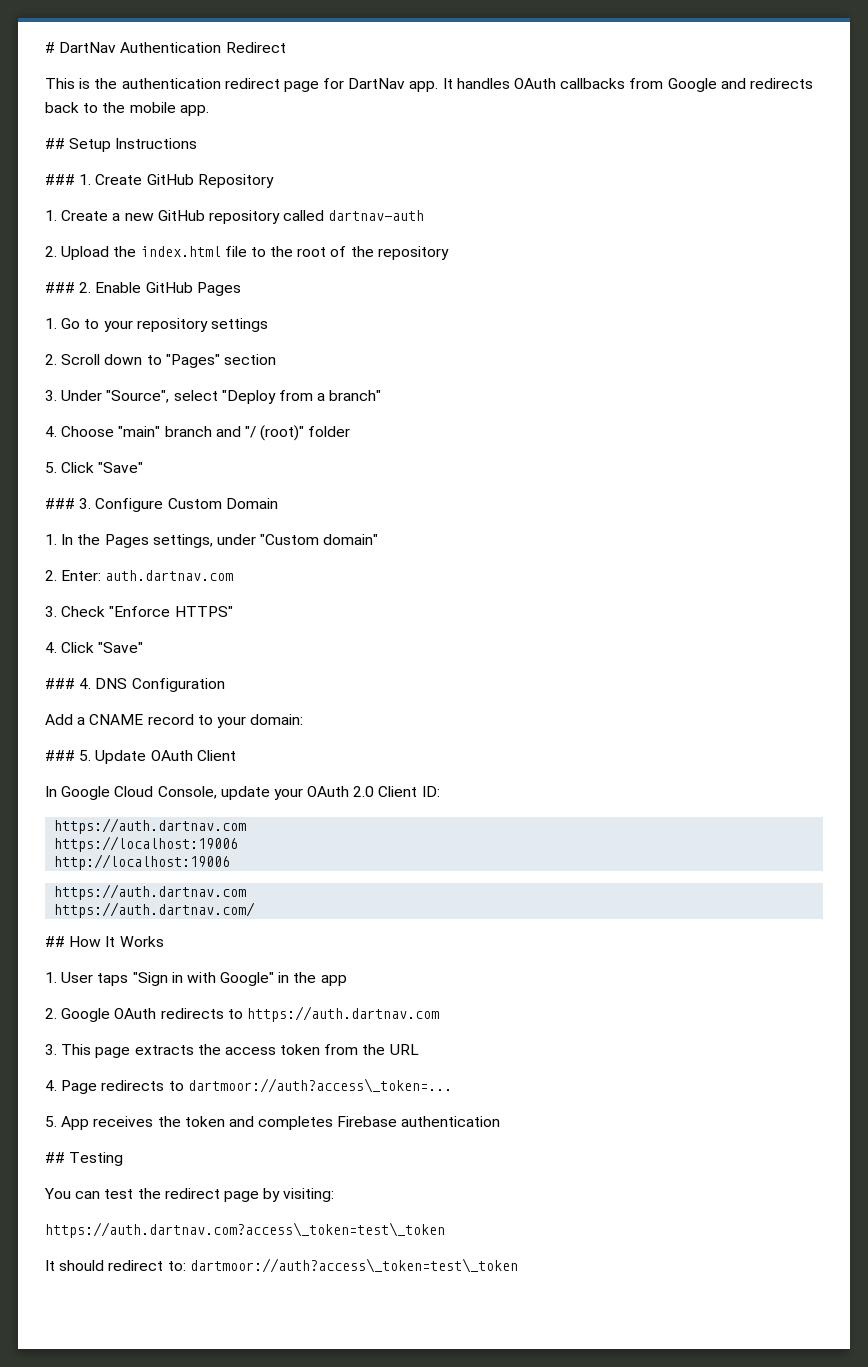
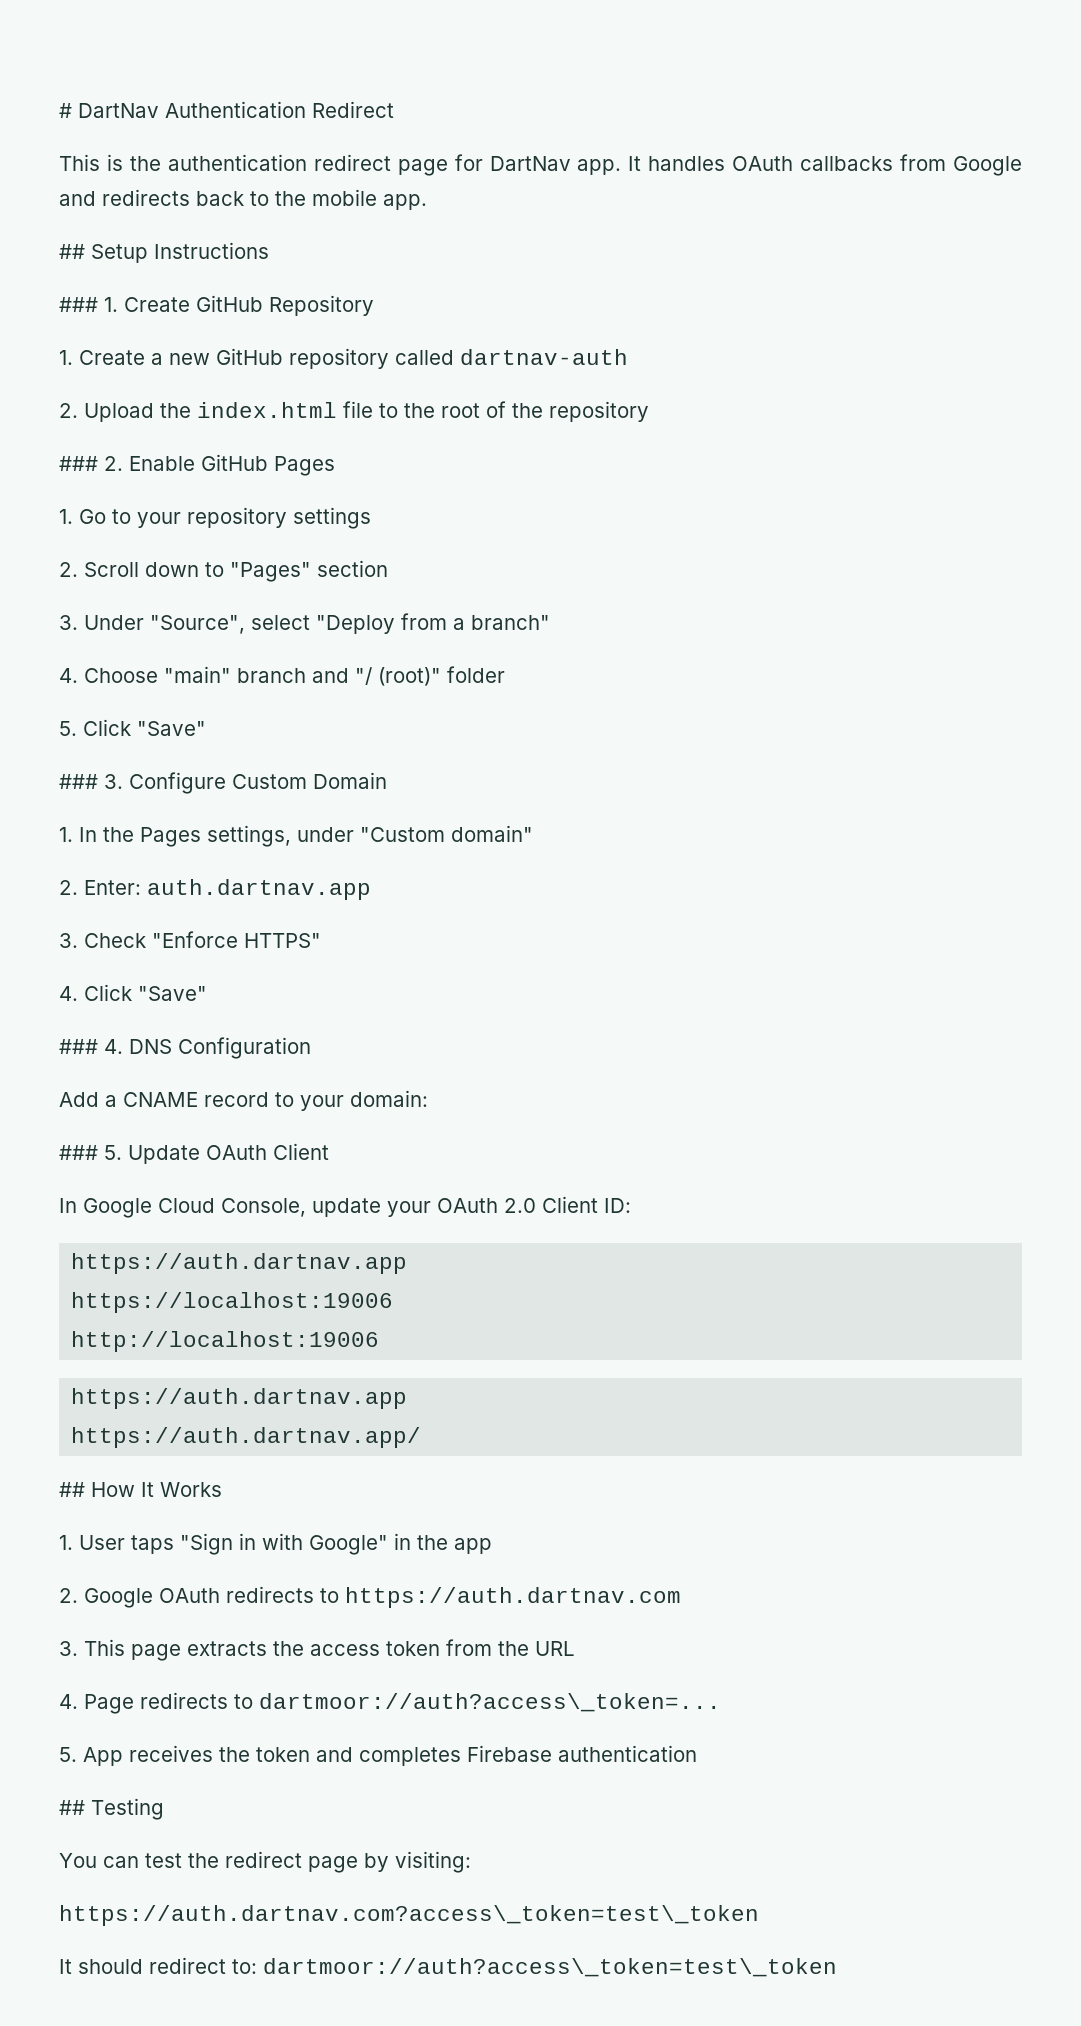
- 2. Enter: auth.dartnav.com
+ 2. Enter: auth.dartnav.app
  In Google Cloud Console, update your OAuth 2.0 Client ID:
- https://auth.dartnav.com
+ https://auth.dartnav.app
  http://localhost:19006
- https://auth.dartnav.com
- https://auth.dartnav.com/
+ https://auth.dartnav.app
+ https://auth.dartnav.app/

